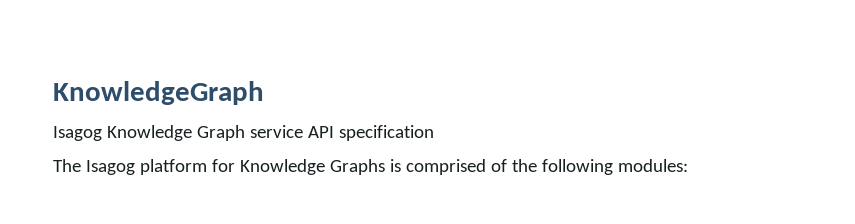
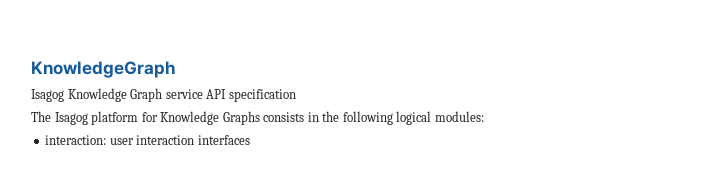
- The Isagog platform for Knowledge Graphs is comprised of the following modules:
+ The Isagog platform for Knowledge Graphs consists in the following logical modules:
+ interaction: user interaction interfaces

